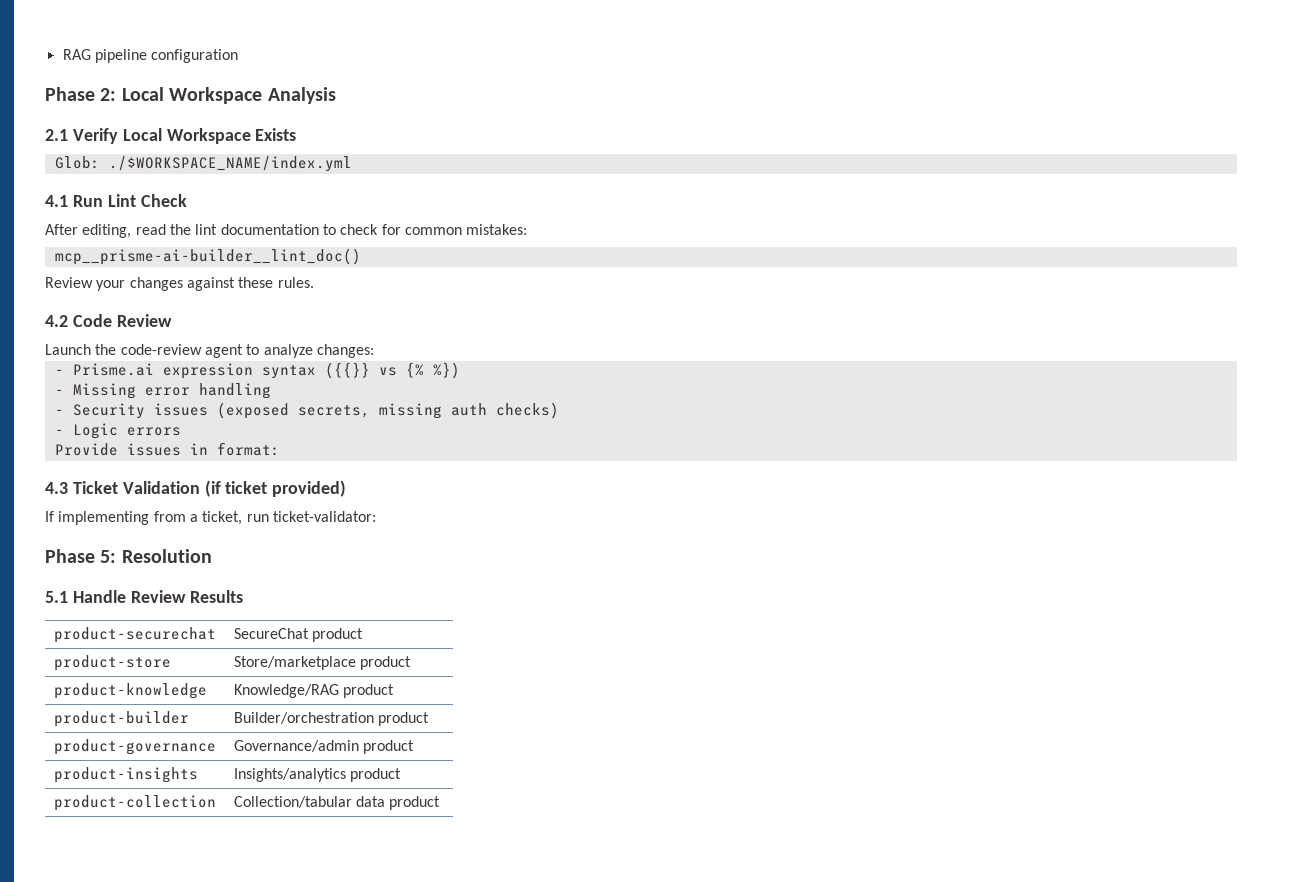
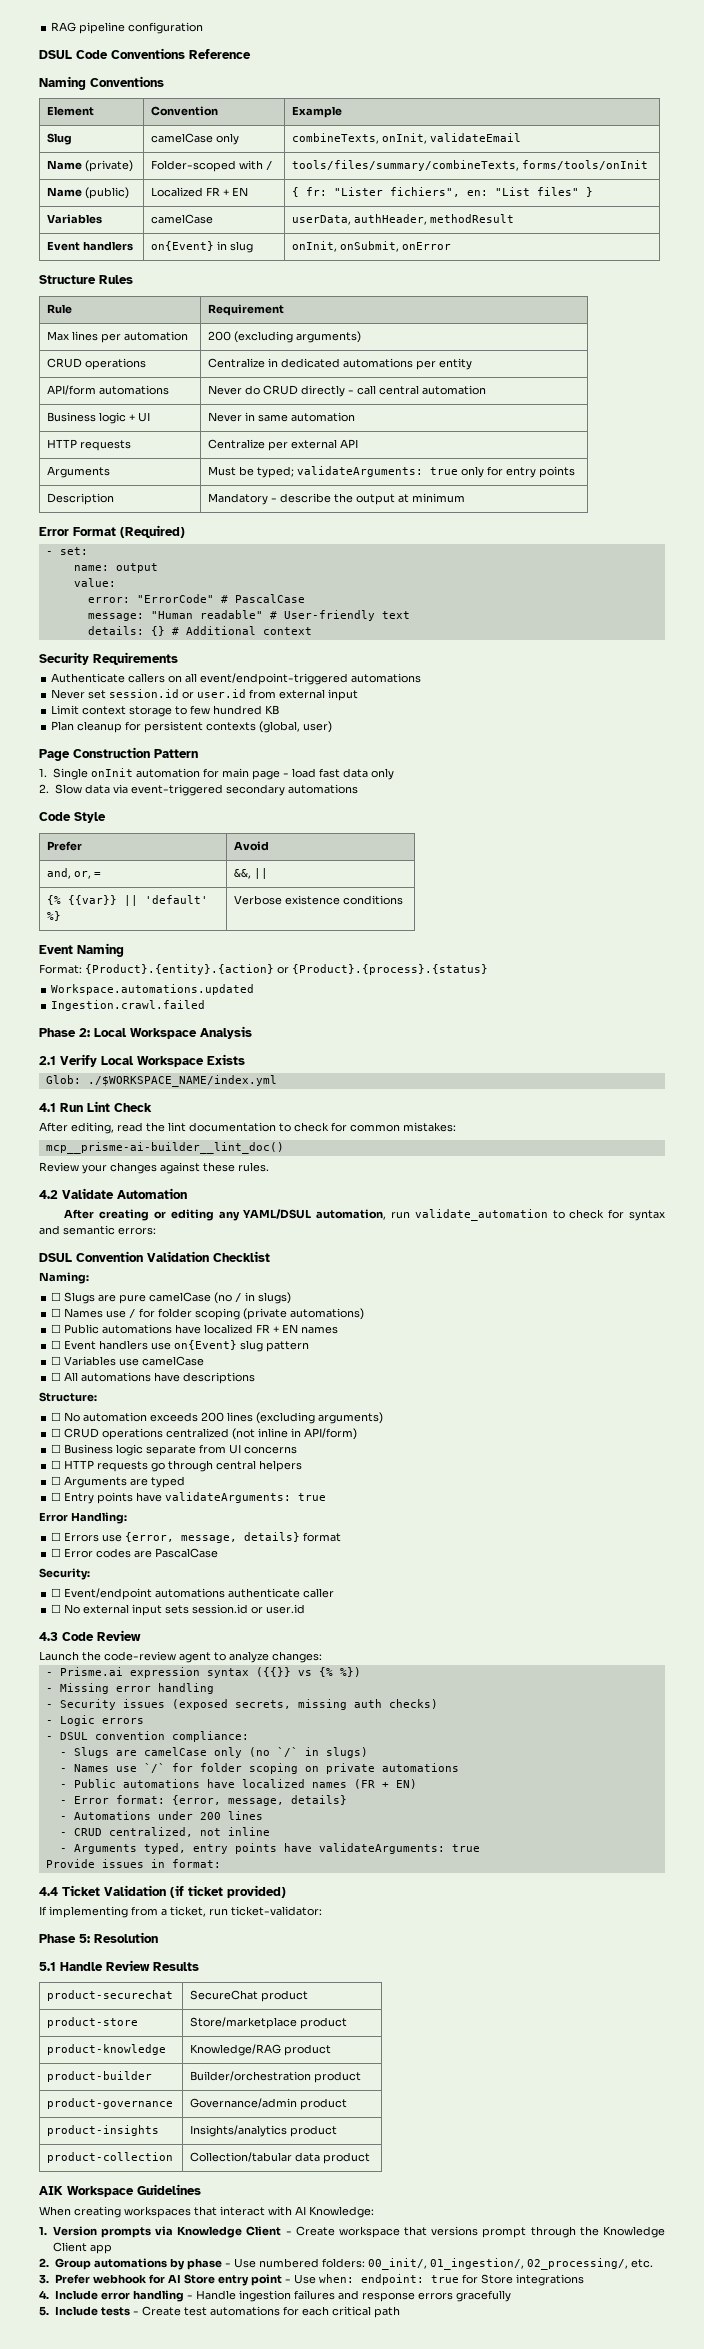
+ DSUL Code Conventions Reference
+ Naming Conventions
+ Element | Convention | Example
+ Slug | camelCase only | combineTexts, onInit, validateEmail
+ Name (private) | Folder-scoped with / | tools/files/summary/combineTexts, forms/tools/onInit
+ Name (public) | Localized FR + EN | { fr: "Lister fichiers", en: "List files" }
+ Variables | camelCase | userData, authHeader, methodResult
+ Event handlers | on{Event} in slug | onInit, onSubmit, onError
+ Structure Rules
+ Rule | Requirement
+ Max lines per automation | 200 (excluding arguments)
+ CRUD operations | Centralize in dedicated automations per entity
+ API/form automations | Never do CRUD directly - call central automation
+ Business logic + UI | Never in same automation
+ HTTP requests | Centralize per external API
+ Arguments | Must be typed; validateArguments: true only for entry points
+ Description | Mandatory - describe the output at minimum
+ Error Format (Required)
+ - set:
+ name: output
+ value:
+ error: "ErrorCode" # PascalCase
+ message: "Human readable" # User-friendly text
+ details: {} # Additional context
+ Security Requirements
+ Authenticate callers on all event/endpoint-triggered automations
+ Never set session.id or user.id from external input
+ Limit context storage to few hundred KB
+ Plan cleanup for persistent contexts (global, user)
+ Page Construction Pattern
+ 1. Single onInit automation for main page - load fast data only
+ 2. Slow data via event-triggered secondary automations
+ Code Style
+ Prefer | Avoid
+ and, or, = | &&, ||
+ {% {{var}} || 'default' %} | Verbose existence conditions
+ Event Naming
+ Format: {Product}.{entity}.{action} or {Product}.{process}.{status}
+ Workspace.automations.updated
+ Ingestion.crawl.failed
- 4.2 Code Review
+ 4.2 Validate Automation
+ After creating or editing any YAML/DSUL automation, run validate_automation to check for syntax and semantic errors:
+ DSUL Convention Validation Checklist
+ Naming:
+ ☐ Slugs are pure camelCase (no / in slugs)
+ ☐ Names use / for folder scoping (private automations)
+ ☐ Public automations have localized FR + EN names
+ ☐ Event handlers use on{Event} slug pattern
+ ☐ Variables use camelCase
+ ☐ All automations have descriptions
+ Structure:
+ ☐ No automation exceeds 200 lines (excluding arguments)
+ ☐ CRUD operations centralized (not inline in API/form)
+ ☐ Business logic separate from UI concerns
+ ☐ HTTP requests go through central helpers
+ ☐ Arguments are typed
+ ☐ Entry points have validateArguments: true
+ Error Handling:
+ ☐ Errors use {error, message, details} format
+ ☐ Error codes are PascalCase
+ Security:
+ ☐ Event/endpoint automations authenticate caller
+ ☐ No external input sets session.id or user.id
+ 4.3 Code Review
+ - DSUL convention compliance:
+ - Slugs are camelCase only (no `/` in slugs)
+ - Names use `/` for folder scoping on private automations
+ - Public automations have localized names (FR + EN)
+ - Error format: {error, message, details}
+ - Automations under 200 lines
+ - CRUD centralized, not inline
+ - Arguments typed, entry points have validateArguments: true
- 4.3 Ticket Validation (if ticket provided)
+ 4.4 Ticket Validation (if ticket provided)
+ AIK Workspace Guidelines
+ When creating workspaces that interact with AI Knowledge:
+ 1. Version prompts via Knowledge Client - Create workspace that versions prompt through the Knowledge Client app
+ 2. Group automations by phase - Use numbered folders: 00_init/, 01_ingestion/, 02_processing/, etc.
+ 3. Prefer webhook for AI Store entry point - Use when: endpoint: true for Store integrations
+ 4. Include error handling - Handle ingestion failures and response errors gracefully
+ 5. Include tests - Create test automations for each critical path

